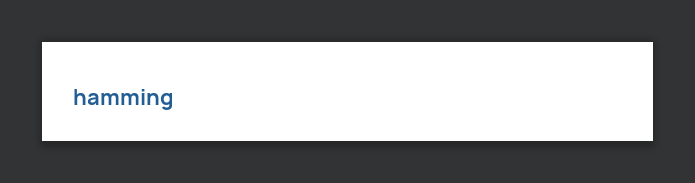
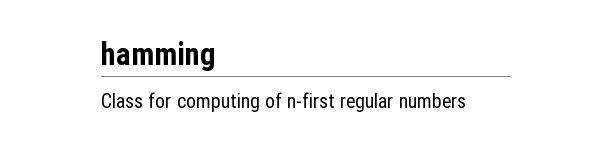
+ Class for computing of n-first regular numbers

